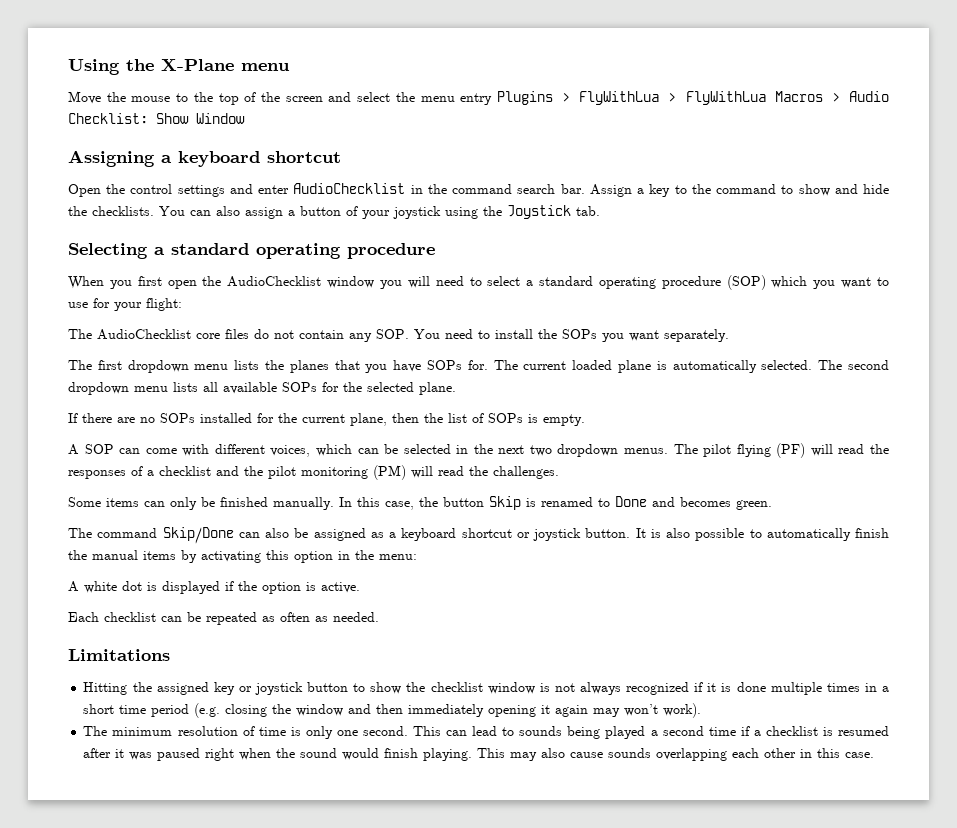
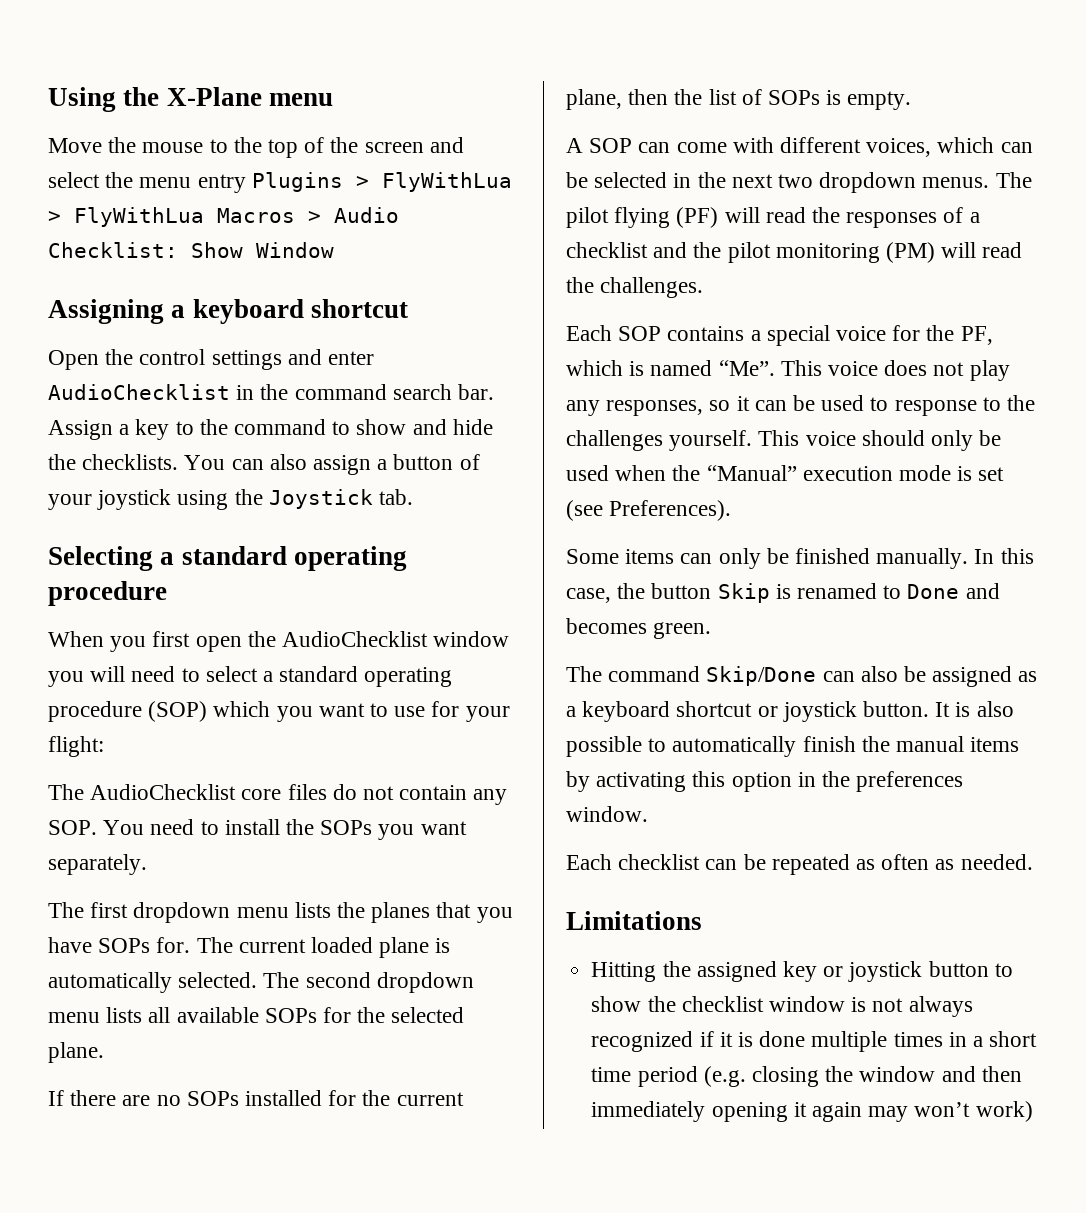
+ Each SOP contains a special voice for the PF, which is named “Me”. This voice does not play any responses, so it can be used to response to the challenges yourself. This voice should only be used when the “Manual” execution mode is set (see Preferences).
- It is also possible to automatically finish the manual items by activating this option in the menu:
- A white dot is displayed if the option is active.
+ It is also possible to automatically finish the manual items by activating this option in the preferences window.
- Hitting the assigned key or joystick button to show the checklist window is not always recognized if it is done multiple times in a short time period (e.g. closing the window and then immediately opening it again may won’t work).
- The minimum resolution of time is only one second. This can lead to sounds being played a second time if a checklist is resumed after it was paused right when the sound would finish playing. This may also cause sounds overlapping each other in this case.
+ Hitting the assigned key or joystick button to show the checklist window is not always recognized if it is done multiple times in a short time period (e.g. closing the window and then immediately opening it again may won’t work)

